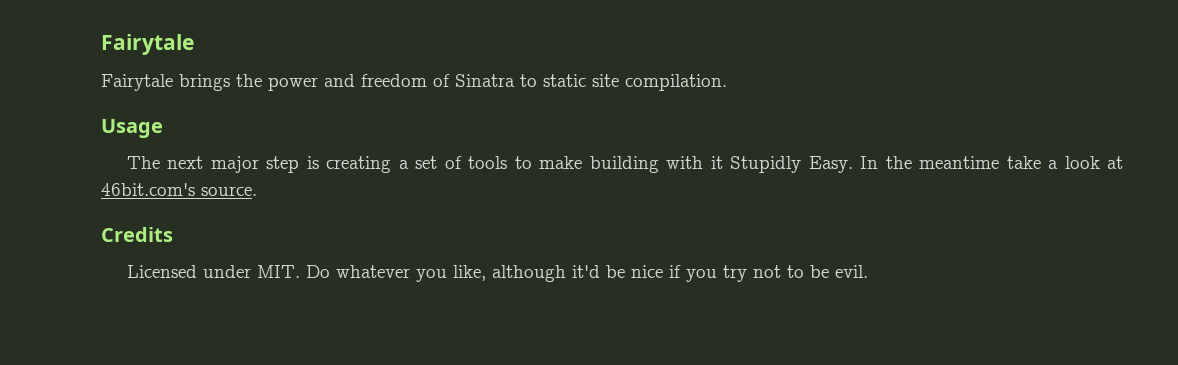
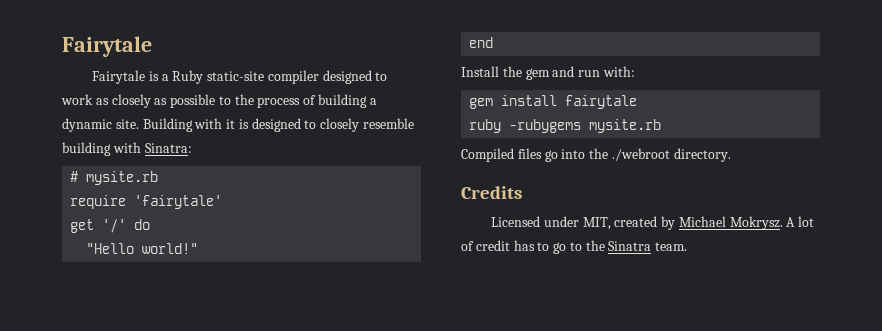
- Fairytale brings the power and freedom of Sinatra to static site compilation.
- Usage
- The next major step is creating a set of tools to make building with it Stupidly Easy. In the meantime take a look at 46bit.com's source.
+ Fairytale is a Ruby static-site compiler designed to work as closely as possible to the process of building a dynamic site. Building with it is designed to closely resemble building with Sinatra:
+ # mysite.rb
+ require 'fairytale'
+ get '/' do
+ "Hello world!"
+ end
+ Install the gem and run with:
+ gem install fairytale
+ ruby -rubygems mysite.rb
+ Compiled files go into the ./webroot directory.
  Credits
- Licensed under MIT. Do whatever you like, although it'd be nice if you try not to be evil.
+ Licensed under MIT, created by Michael Mokrysz. A lot of credit has to go to the Sinatra team.

